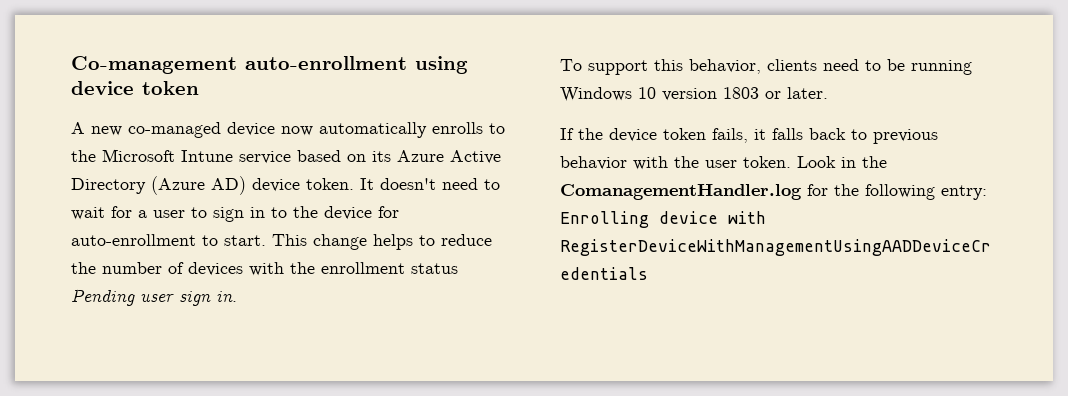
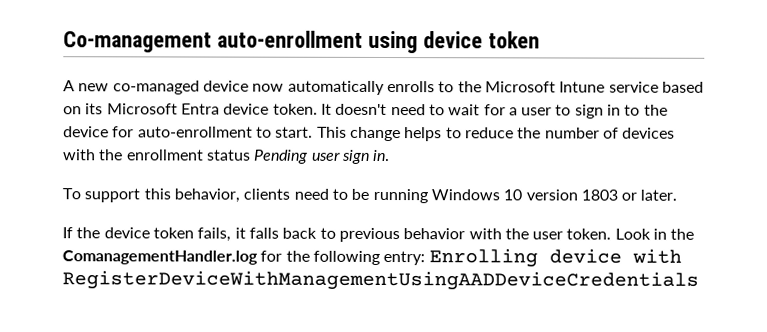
- A new co-managed device now automatically enrolls to the Microsoft Intune service based on its Azure Active Directory (Azure AD) device token.
+ A new co-managed device now automatically enrolls to the Microsoft Intune service based on its Microsoft Entra device token.

